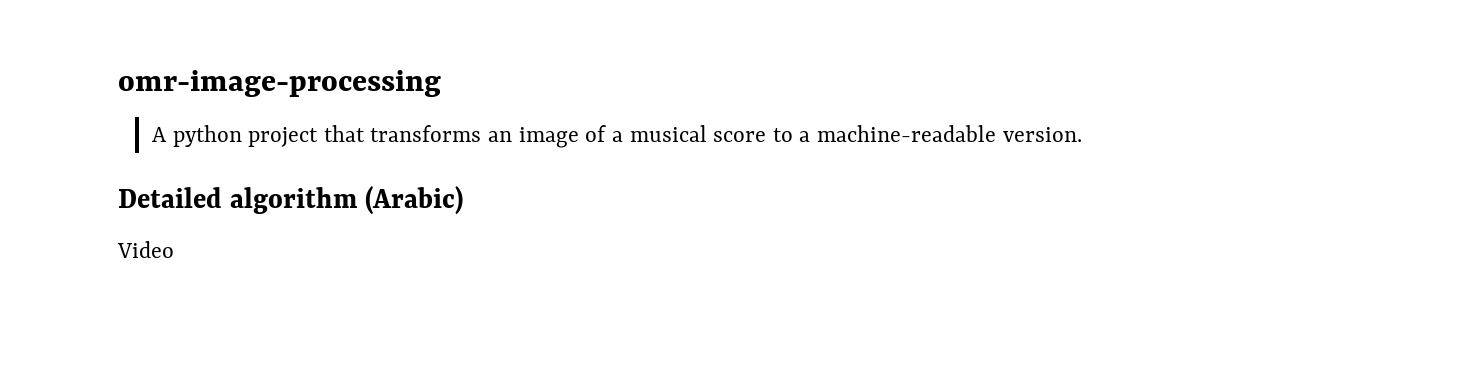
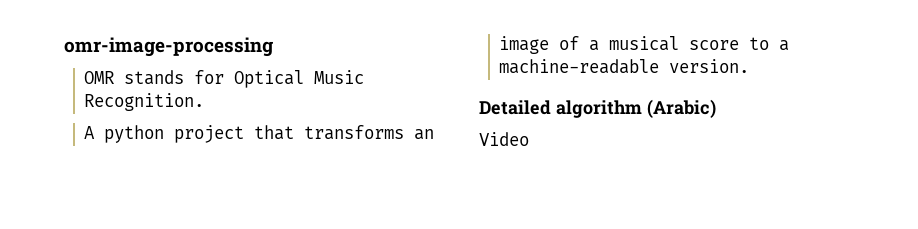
+ OMR stands for Optical Music Recognition.

